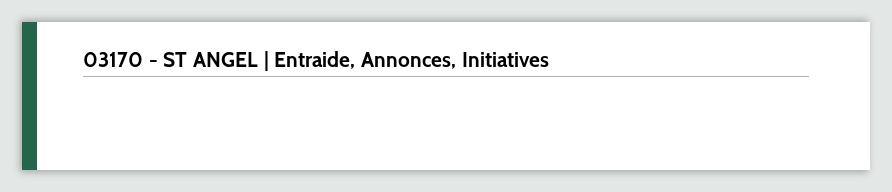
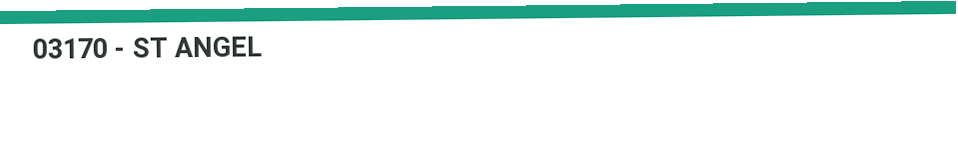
- 03170 - ST ANGEL | Entraide, Annonces, Initiatives
+ 03170 - ST ANGEL

